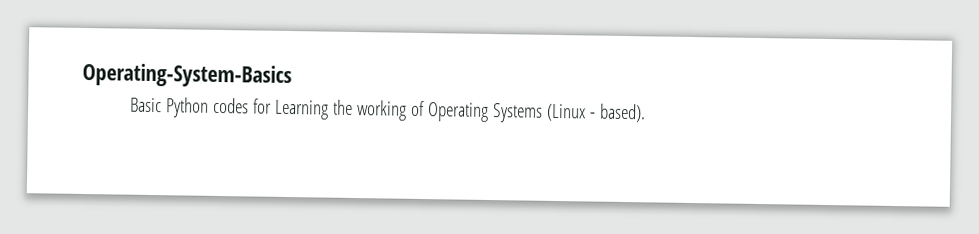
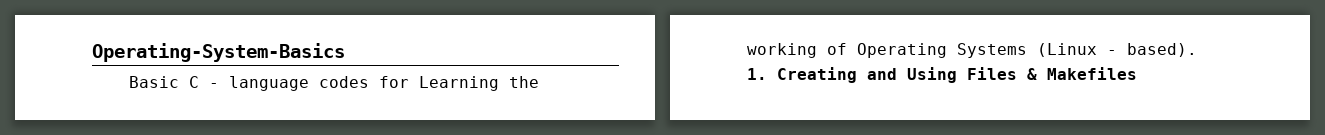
- Basic Python codes for Learning the working of Operating Systems (Linux - based).
+ Basic C - language codes for Learning the working of Operating Systems (Linux - based).
+ 1. Creating and Using Files & Makefiles

